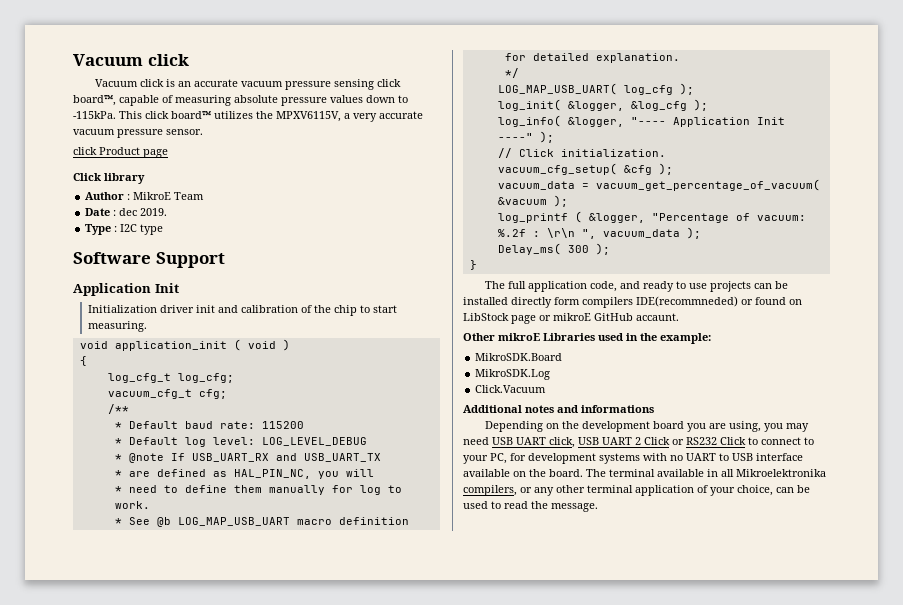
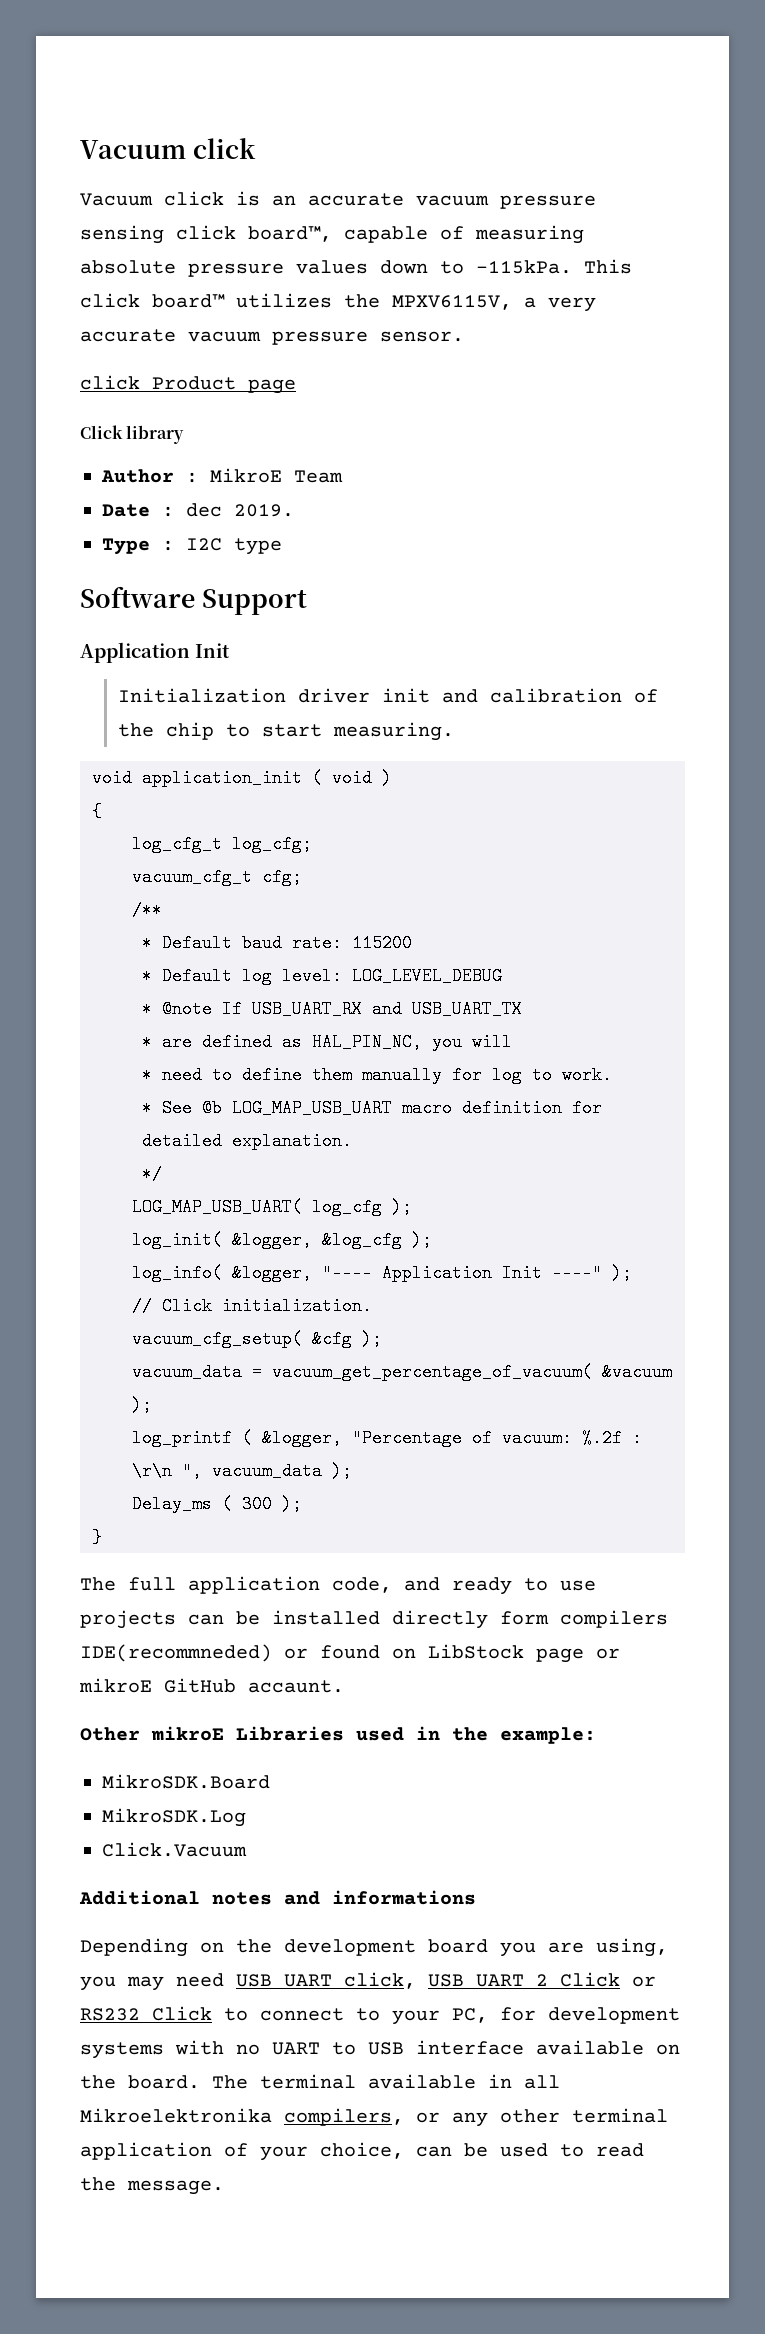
- Delay_ms( 300 );
+ Delay_ms ( 300 );

